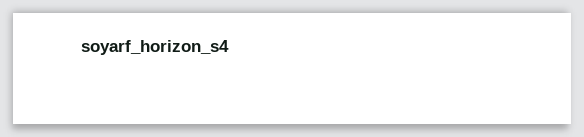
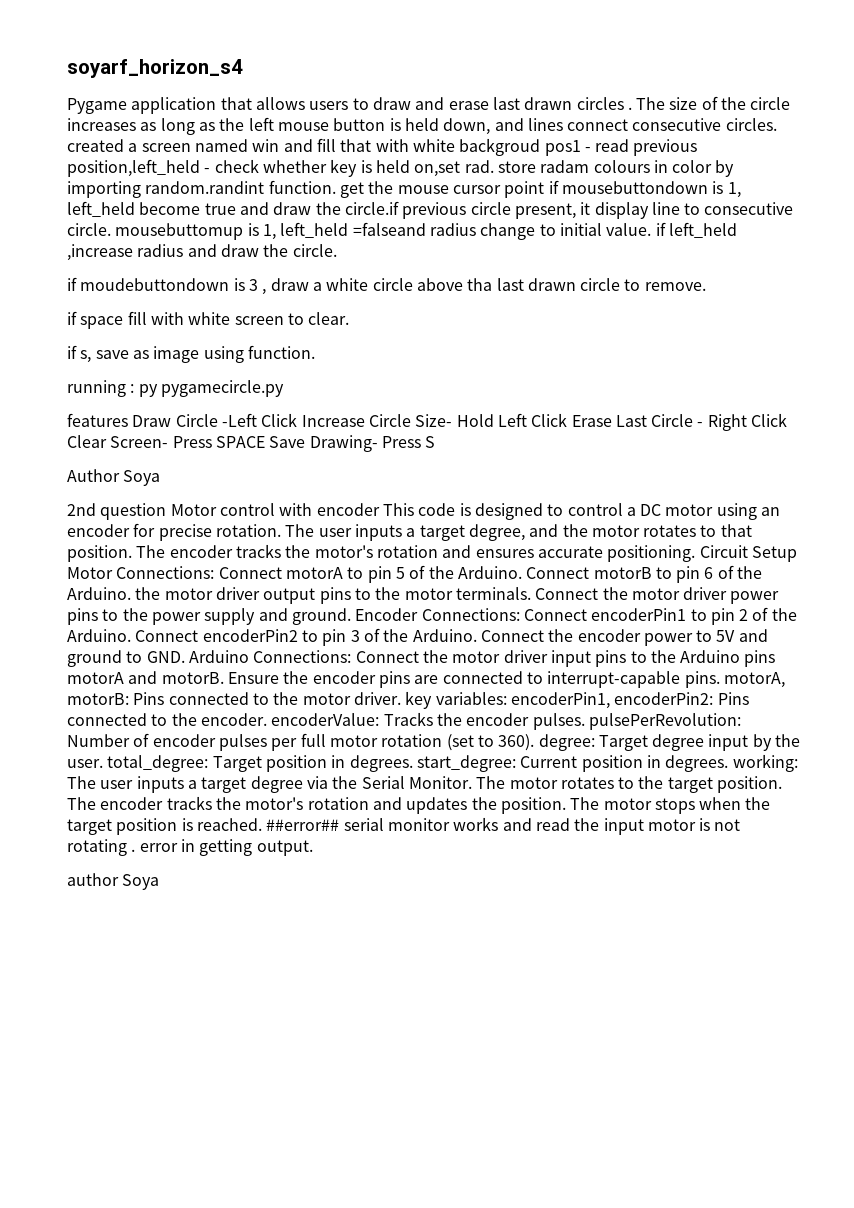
+ Pygame application that allows users to draw and erase last drawn circles . The size of the circle increases as long as the left mouse button is held down, and lines connect consecutive circles. created a screen named win and fill that with white backgroud pos1 - read previous position,left_held - check whether key is held on,set rad. store radam colours in color by importing random.randint function. get the mouse cursor point if mousebuttondown is 1, left_held become true and draw the circle.if previous circle present, it display line to consecutive circle. mousebuttomup is 1, left_held =falseand radius change to initial value. if left_held ,increase radius and draw the circle.
+ if moudebuttondown is 3 , draw a white circle above tha last drawn circle to remove.
+ if space fill with white screen to clear.
+ if s, save as image using function.
+ running : py pygamecircle.py
+ features Draw Circle -Left Click Increase Circle Size- Hold Left Click Erase Last Circle - Right Click Clear Screen- Press SPACE Save Drawing- Press S
+ Author Soya
+ 2nd question Motor control with encoder This code is designed to control a DC motor using an encoder for precise rotation. The user inputs a target degree, and the motor rotates to that position. The encoder tracks the motor's rotation and ensures accurate positioning. Circuit Setup Motor Connections: Connect motorA to pin 5 of the Arduino. Connect motorB to pin 6 of the Arduino. the motor driver output pins to the motor terminals. Connect the motor driver power pins to the power supply and ground. Encoder Connections: Connect encoderPin1 to pin 2 of the Arduino. Connect encoderPin2 to pin 3 of the Arduino. Connect the encoder power to 5V and ground to GND. Arduino Connections: Connect the motor driver input pins to the Arduino pins motorA and motorB. Ensure the encoder pins are connected to interrupt-capable pins. motorA, motorB: Pins connected to the motor driver. key variables: encoderPin1, encoderPin2: Pins connected to the encoder. encoderValue: Tracks the encoder pulses. pulsePerRevolution: Number of encoder pulses per full motor rotation (set to 360). degree: Target degree input by the user. total_degree: Target position in degrees. start_degree: Current position in degrees. working: The user inputs a target degree via the Serial Monitor. The motor rotates to the target position. The encoder tracks the motor's rotation and updates the position. The motor stops when the target position is reached. ##error## serial monitor works and read the input motor is not rotating . error in getting output.
+ author Soya

